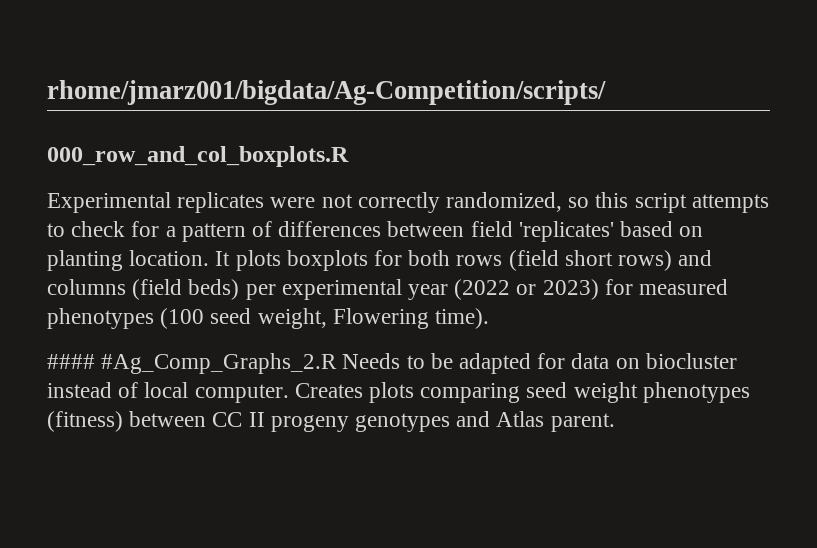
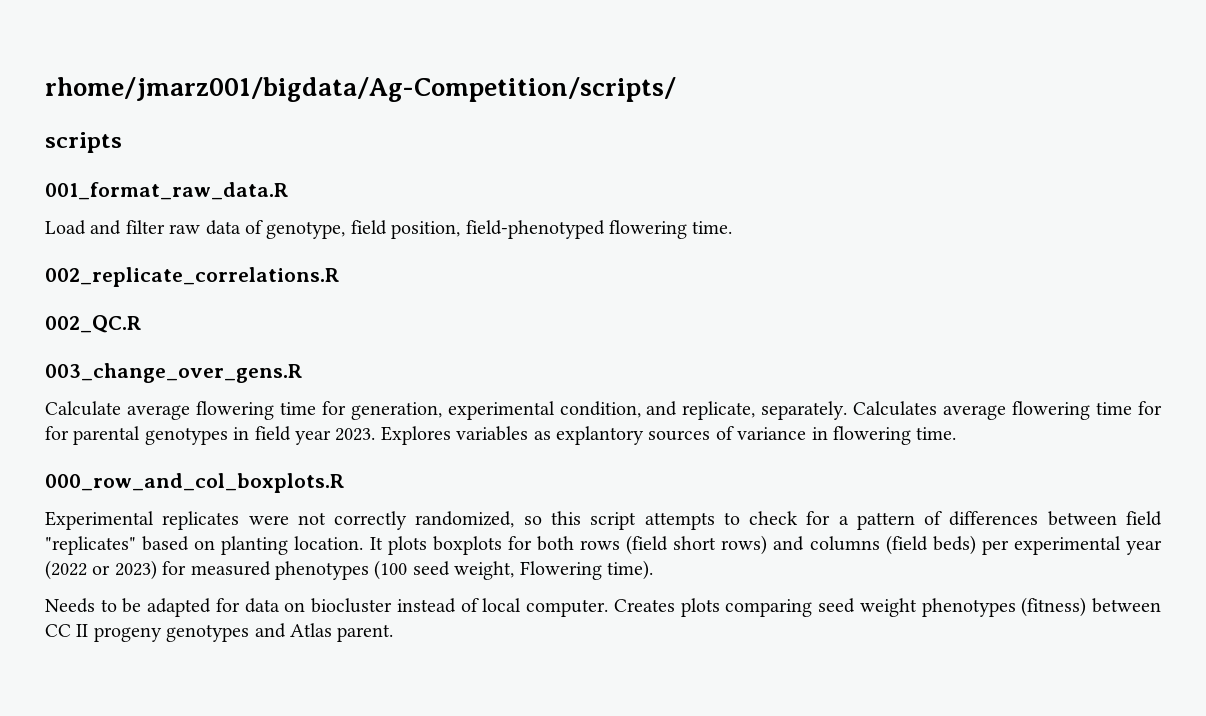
+ scripts
+ 001_format_raw_data.R
+ Load and filter raw data of genotype, field position, field-phenotyped flowering time.
+ 002_replicate_correlations.R
+ 002_QC.R
+ 003_change_over_gens.R
+ Calculate average flowering time for generation, experimental condition, and replicate, separately. Calculates average flowering time for for parental genotypes in field year 2023. Explores variables as explantory sources of variance in flowering time.
- Experimental replicates were not correctly randomized, so this script attempts to check for a pattern of differences between field 'replicates' based on planting location.
+ Experimental replicates were not correctly randomized, so this script attempts to check for a pattern of differences between field "replicates" based on planting location.
- #### #Ag_Comp_Graphs_2.R Needs to be adapted for data on biocluster instead of local computer.
+ Needs to be adapted for data on biocluster instead of local computer.

